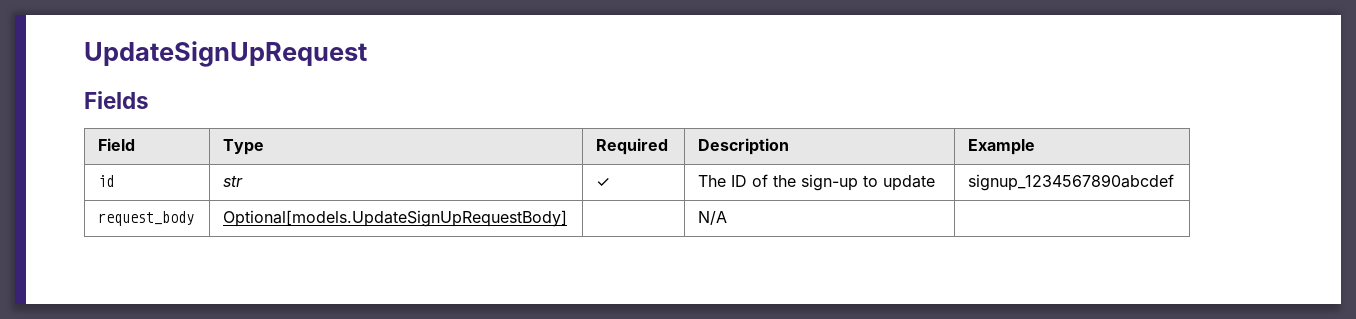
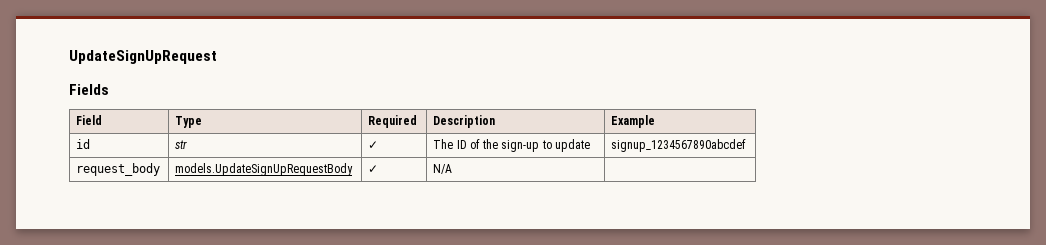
- request_body | Optional[models.UpdateSignUpRequestBody] | | N/A |
+ request_body | models.UpdateSignUpRequestBody | ✓ | N/A |

